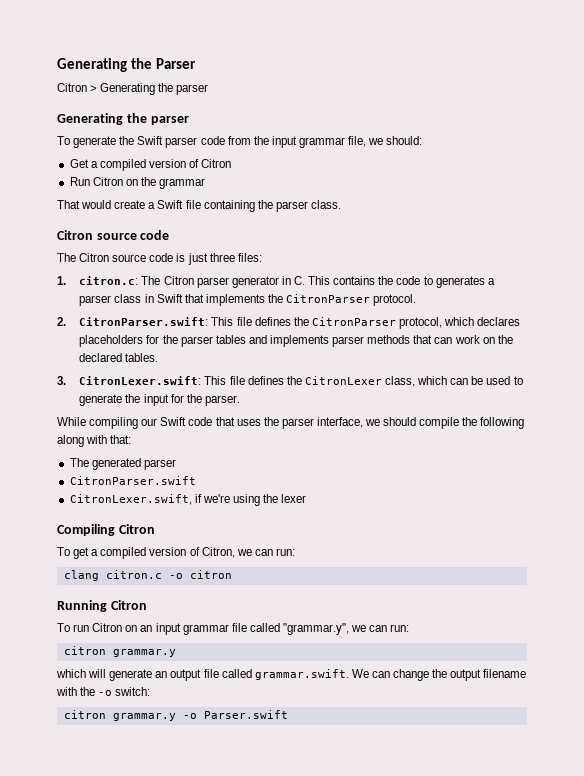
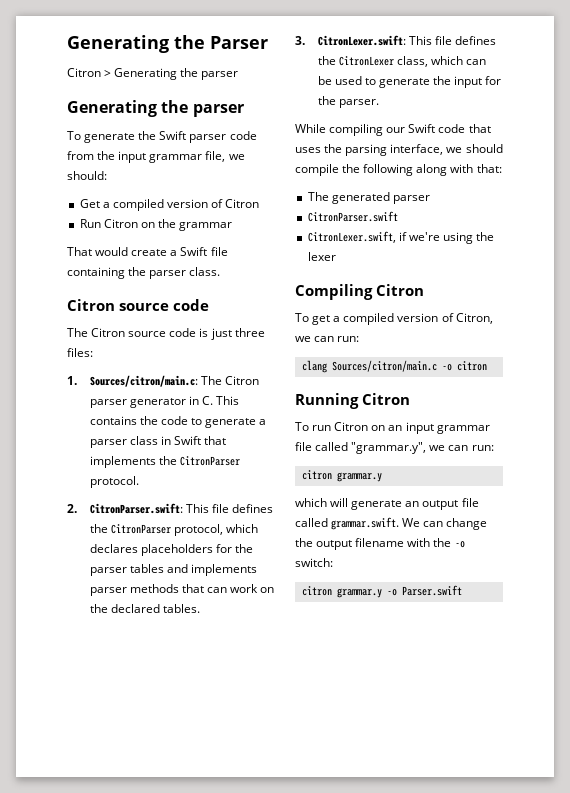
- 1. citron.c: The Citron parser generator in C. This contains the code to generates a parser class in Swift that implements the CitronParser protocol.
+ 1. Sources/citron/main.c: The Citron parser generator in C. This contains the code to generate a parser class in Swift that implements the CitronParser protocol.
- While compiling our Swift code that uses the parser interface, we should compile the following along with that:
+ While compiling our Swift code that uses the parsing interface, we should compile the following along with that:
- clang citron.c -o citron
+ clang Sources/citron/main.c -o citron

